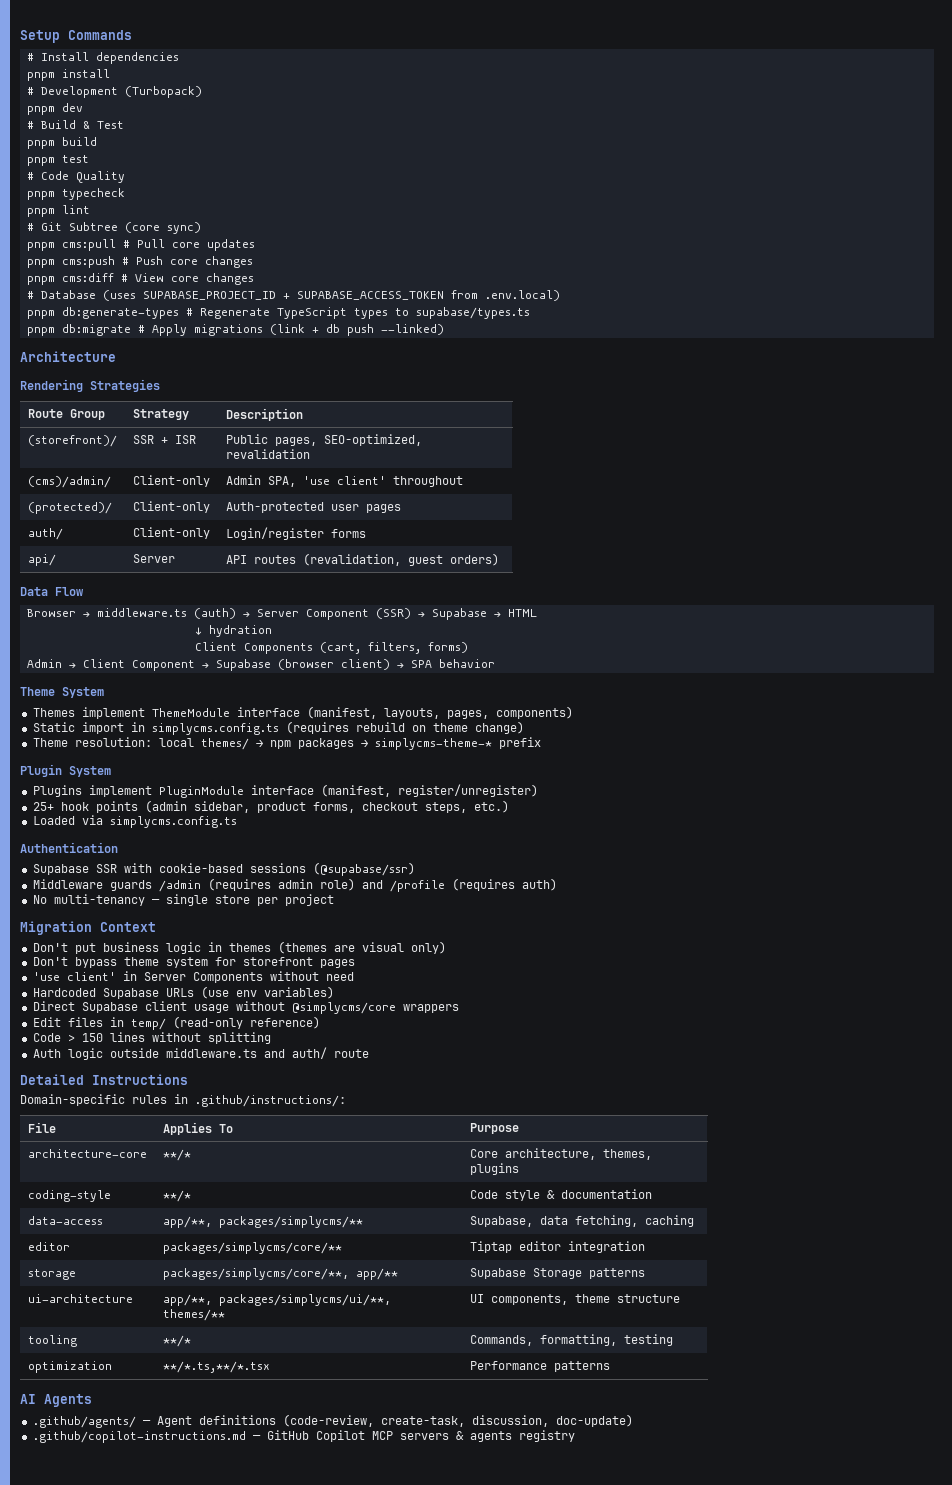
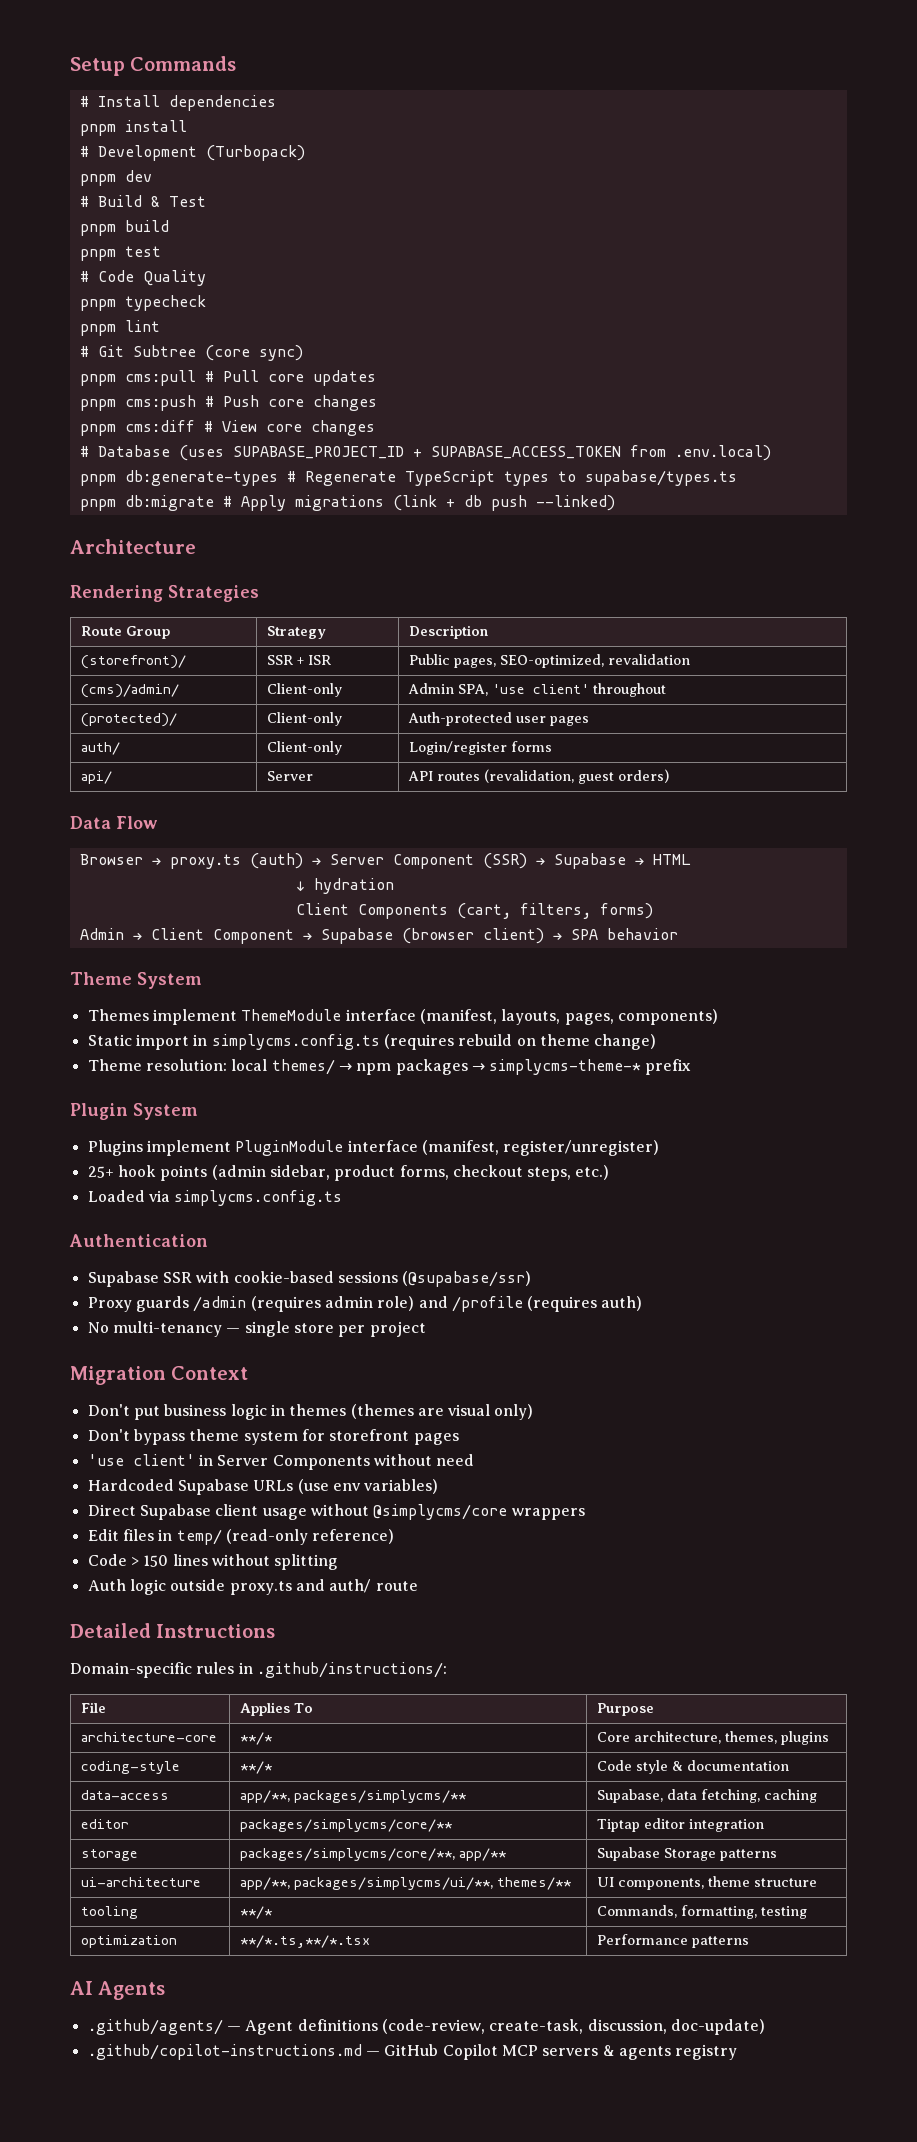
- Browser → middleware.ts (auth) → Server Component (SSR) → Supabase → HTML
+ Browser → proxy.ts (auth) → Server Component (SSR) → Supabase → HTML
- Middleware guards /admin (requires admin role) and /profile (requires auth)
+ Proxy guards /admin (requires admin role) and /profile (requires auth)
- Auth logic outside middleware.ts and auth/ route
+ Auth logic outside proxy.ts and auth/ route

